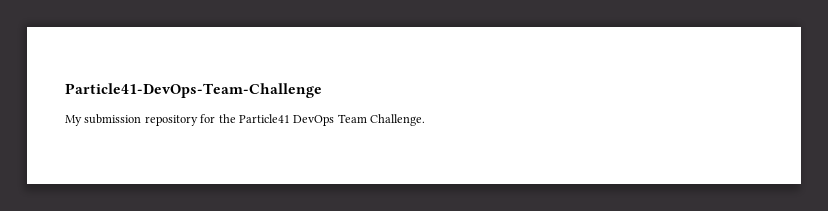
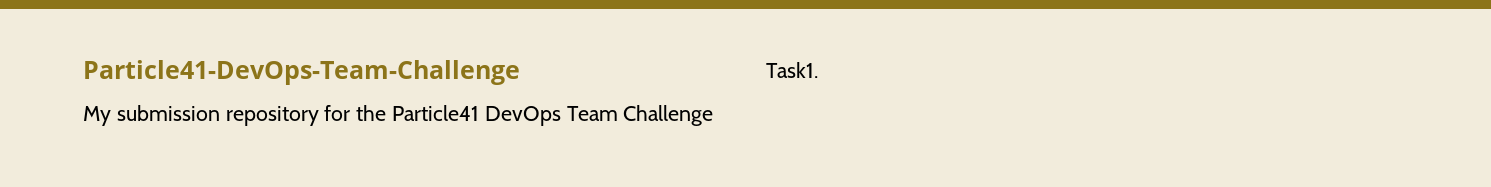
- My submission repository for the Particle41 DevOps Team Challenge.
+ My submission repository for the Particle41 DevOps Team Challenge Task1.

